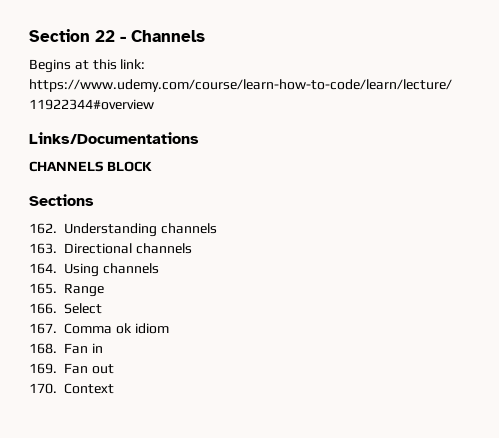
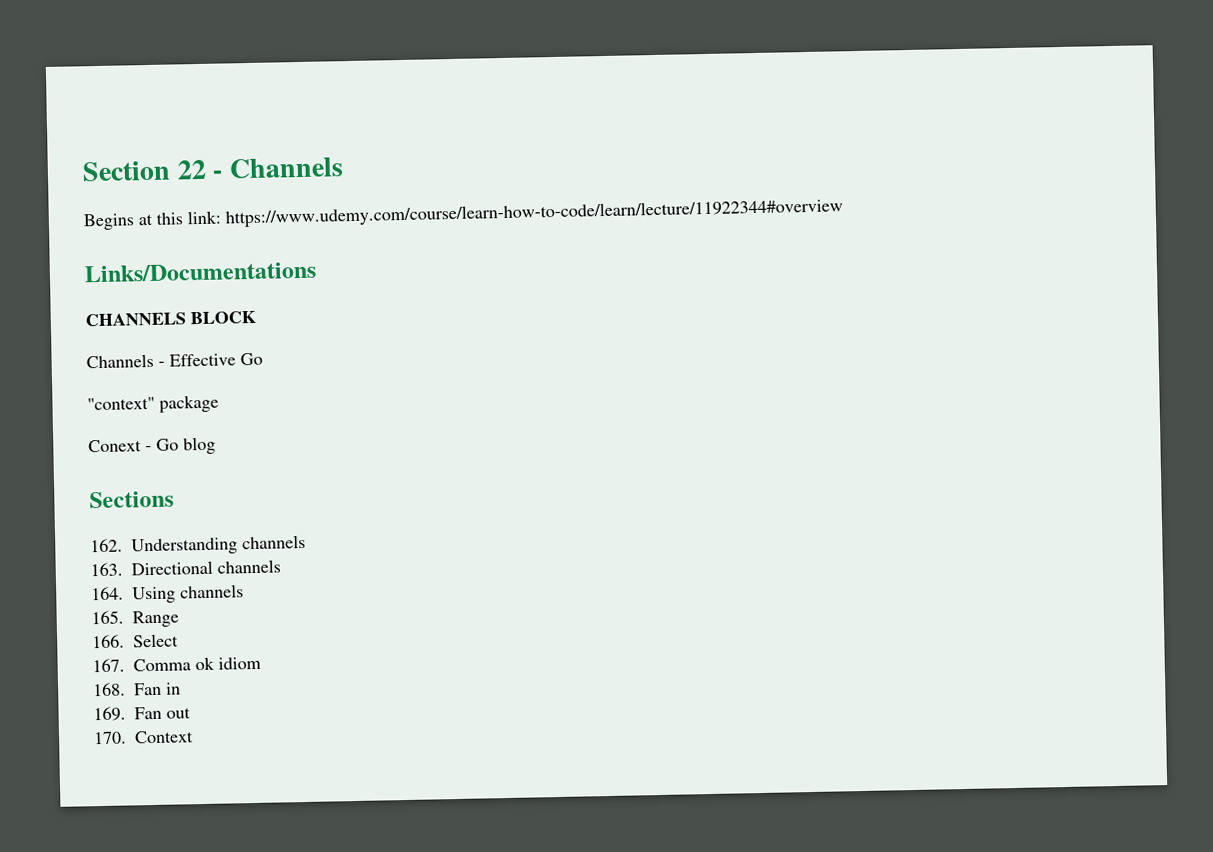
+ Channels - Effective Go
+ "context" package
+ Conext - Go blog

